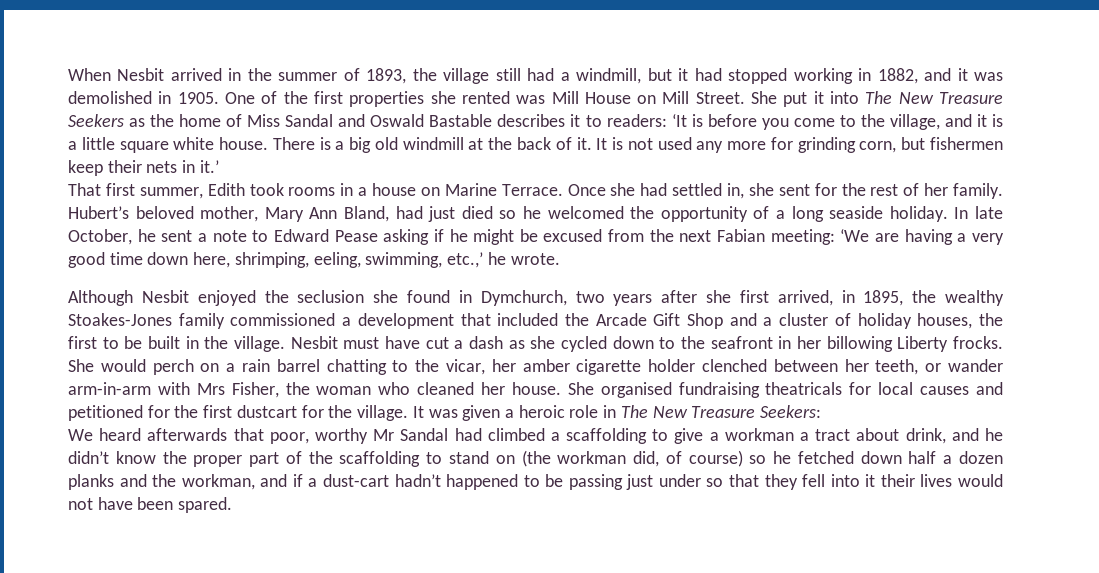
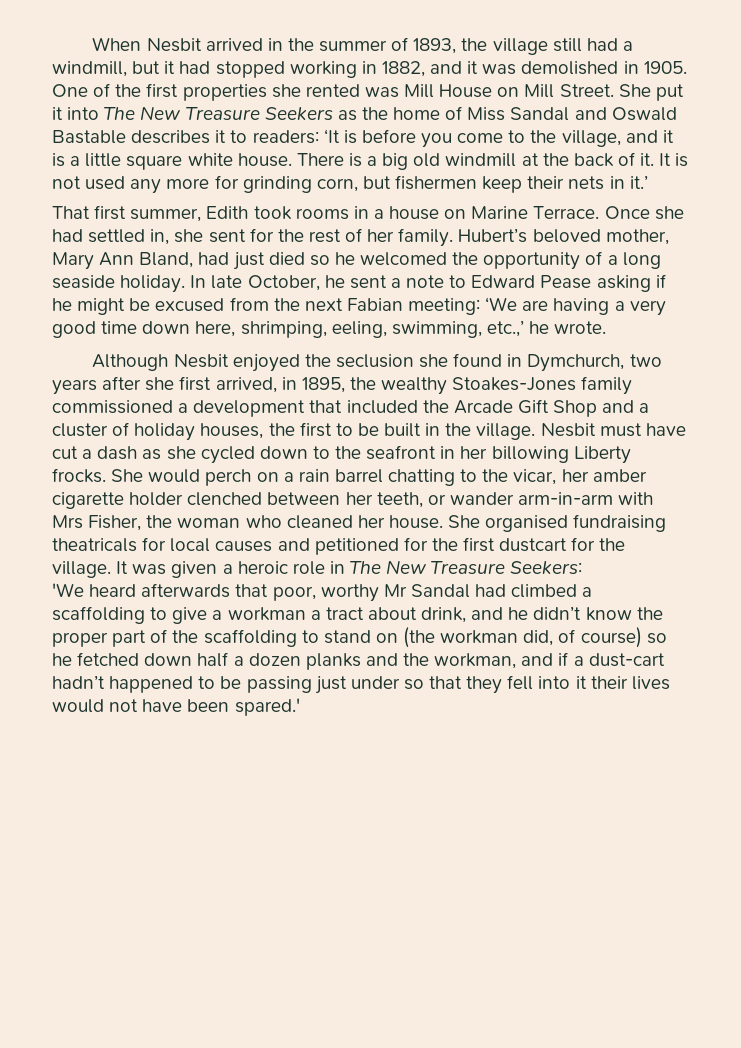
- We heard afterwards that poor, worthy Mr Sandal had climbed a scaffolding to give a workman a tract about drink, and he didn’t know the proper part of the scaffolding to stand on (the workman did, of course) so he fetched down half a dozen planks and the workman, and if a dust-cart hadn’t happened to be passing just under so that they fell into it their lives would not have been spared.
+ 'We heard afterwards that poor, worthy Mr Sandal had climbed a scaffolding to give a workman a tract about drink, and he didn’t know the proper part of the scaffolding to stand on (the workman did, of course) so he fetched down half a dozen planks and the workman, and if a dust-cart hadn’t happened to be passing just under so that they fell into it their lives would not have been spared.'

